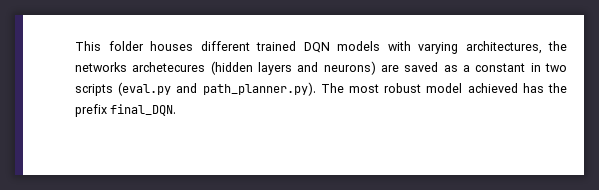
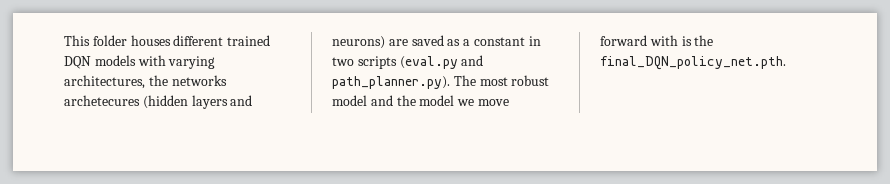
- This folder houses different trained DQN models with varying architectures, the networks archetecures (hidden layers and neurons) are saved as a constant in two scripts (eval.py and path_planner.py). The most robust model achieved has the prefix final_DQN.
+ This folder houses different trained DQN models with varying architectures, the networks archetecures (hidden layers and neurons) are saved as a constant in two scripts (eval.py and path_planner.py). The most robust model and the model we move forward with is the final_DQN_policy_net.pth.

